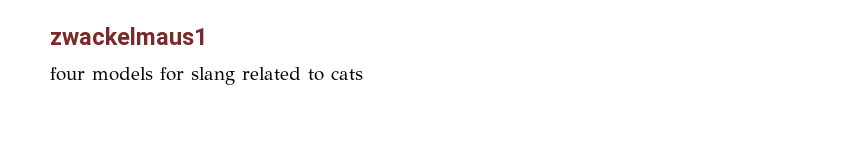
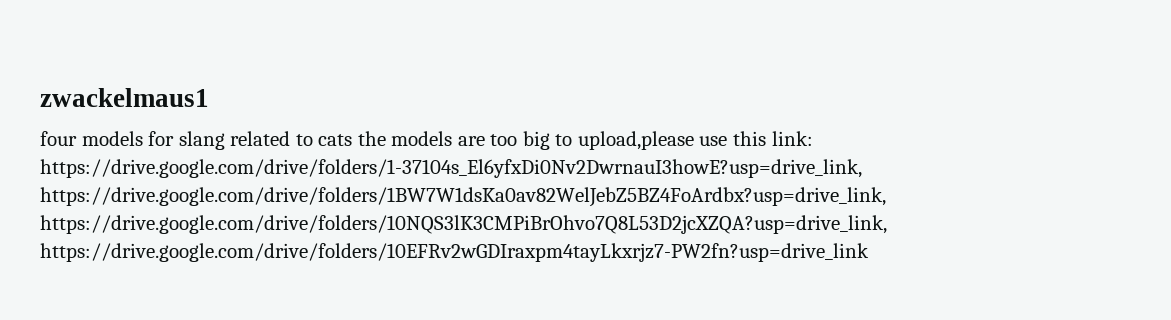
- four models for slang related to cats
+ four models for slang related to cats the models are too big to upload,please use this link: https://drive.google.com/drive/folders/1-37104s_El6yfxDi0Nv2DwrnauI3howE?usp=drive_link, https://drive.google.com/drive/folders/1BW7W1dsKa0av82WelJebZ5BZ4FoArdbx?usp=drive_link, https://drive.google.com/drive/folders/10NQS3lK3CMPiBrOhvo7Q8L53D2jcXZQA?usp=drive_link, https://drive.google.com/drive/folders/10EFRv2wGDIraxpm4tayLkxrjz7-PW2fn?usp=drive_link

